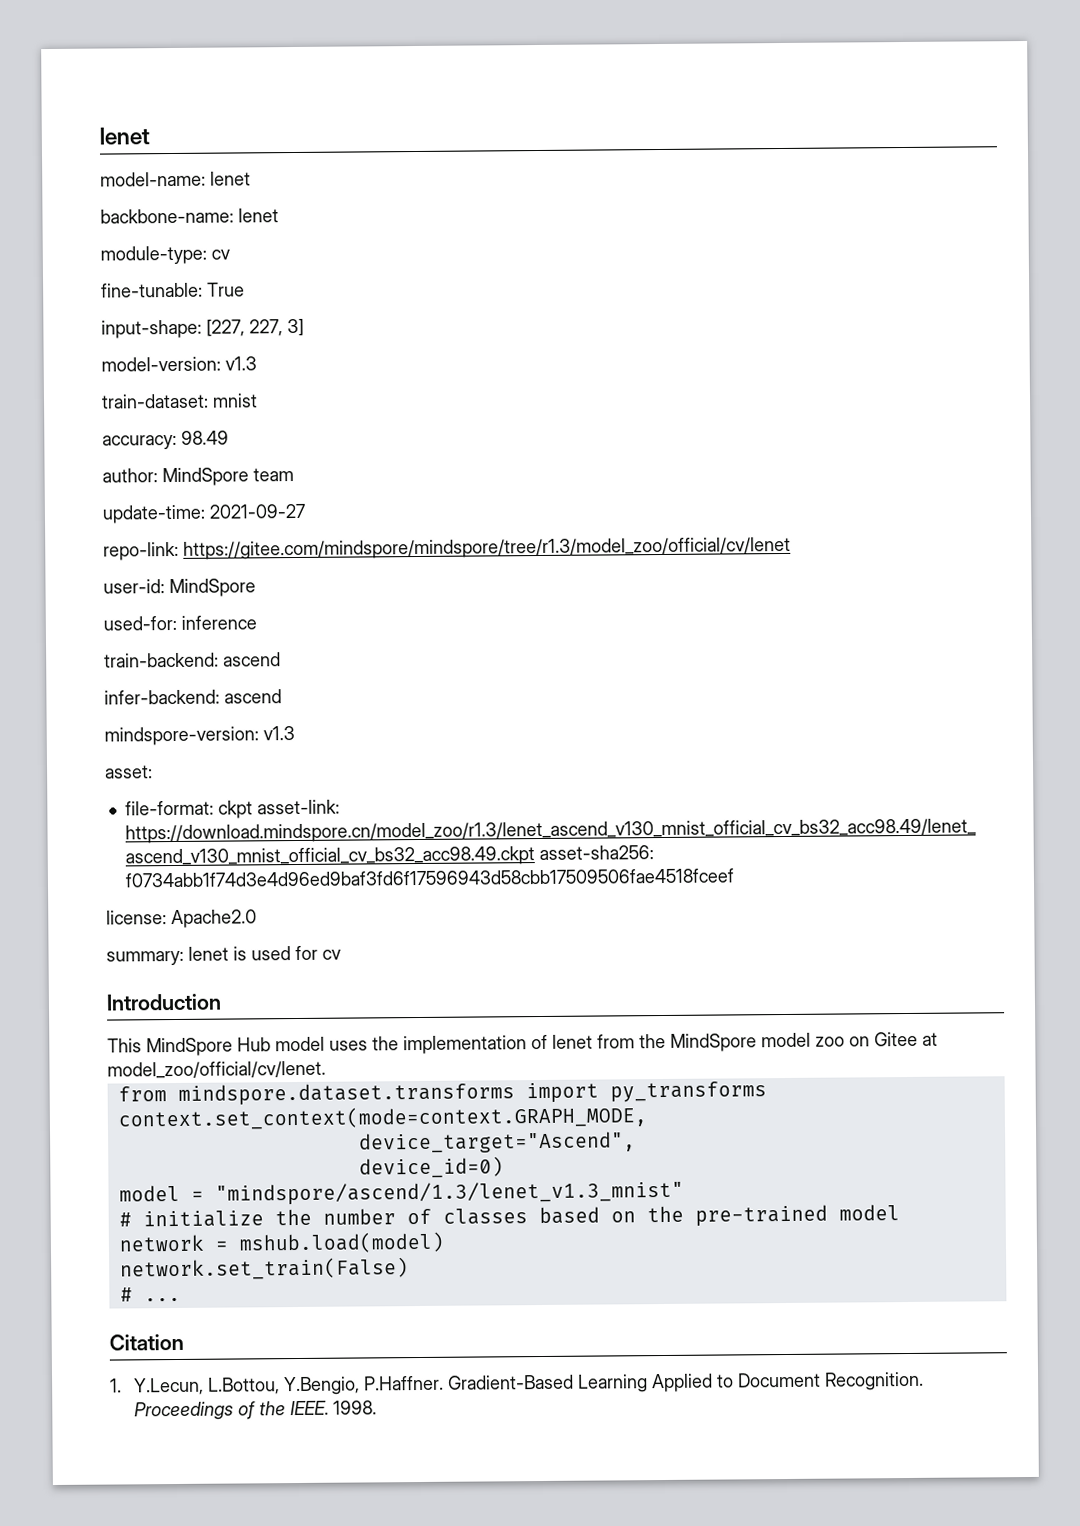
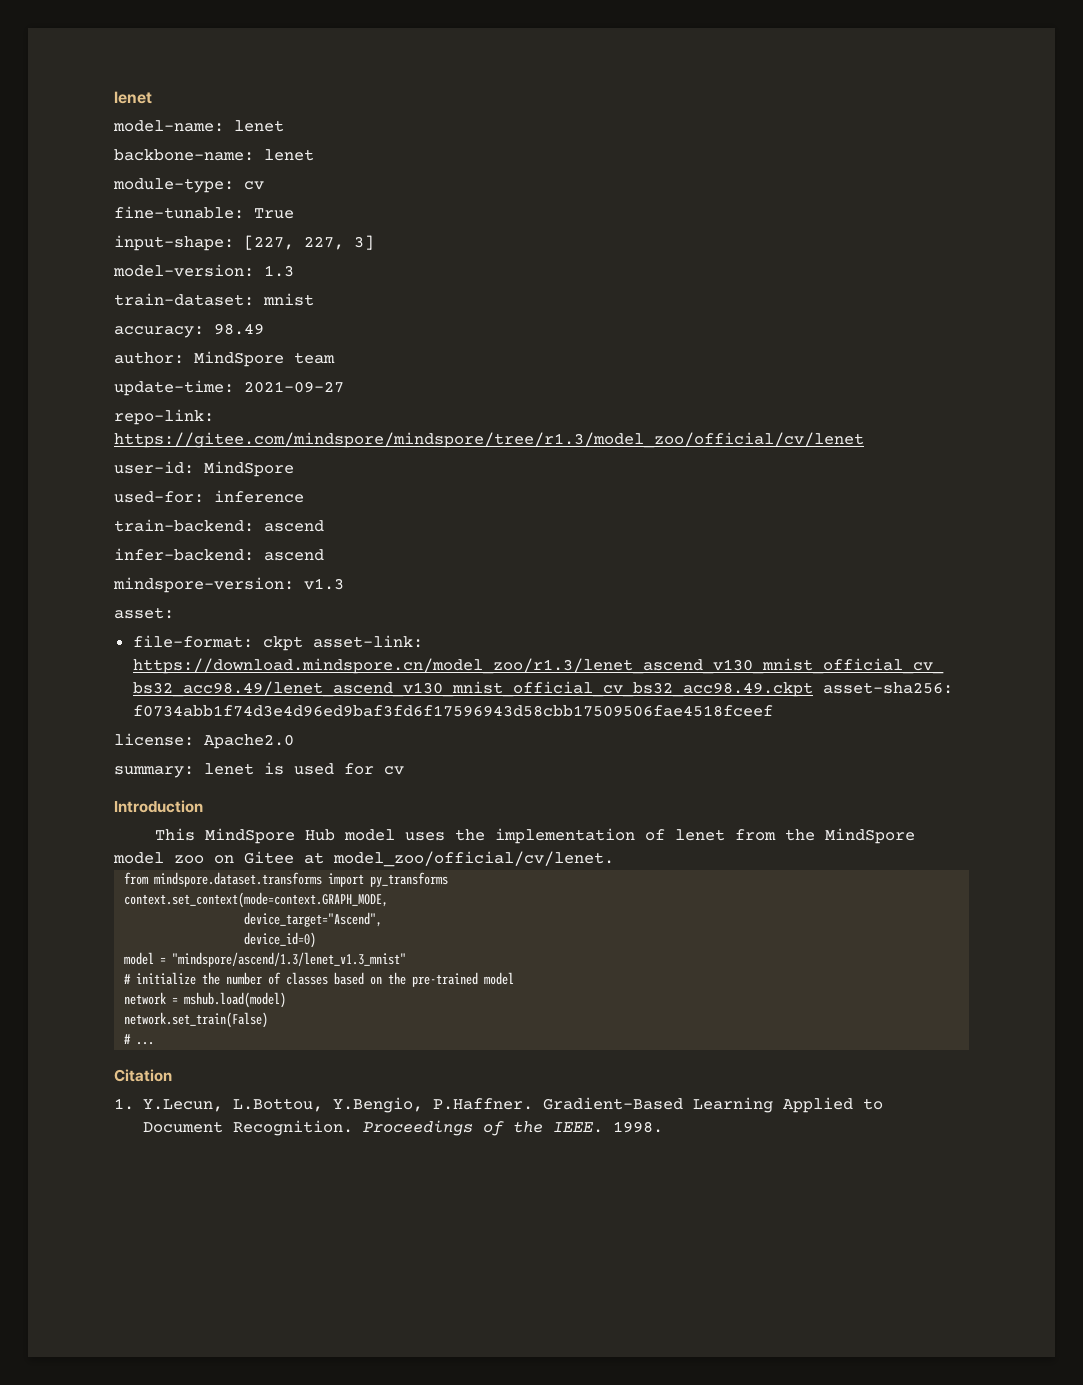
- model-version: v1.3
+ model-version: 1.3

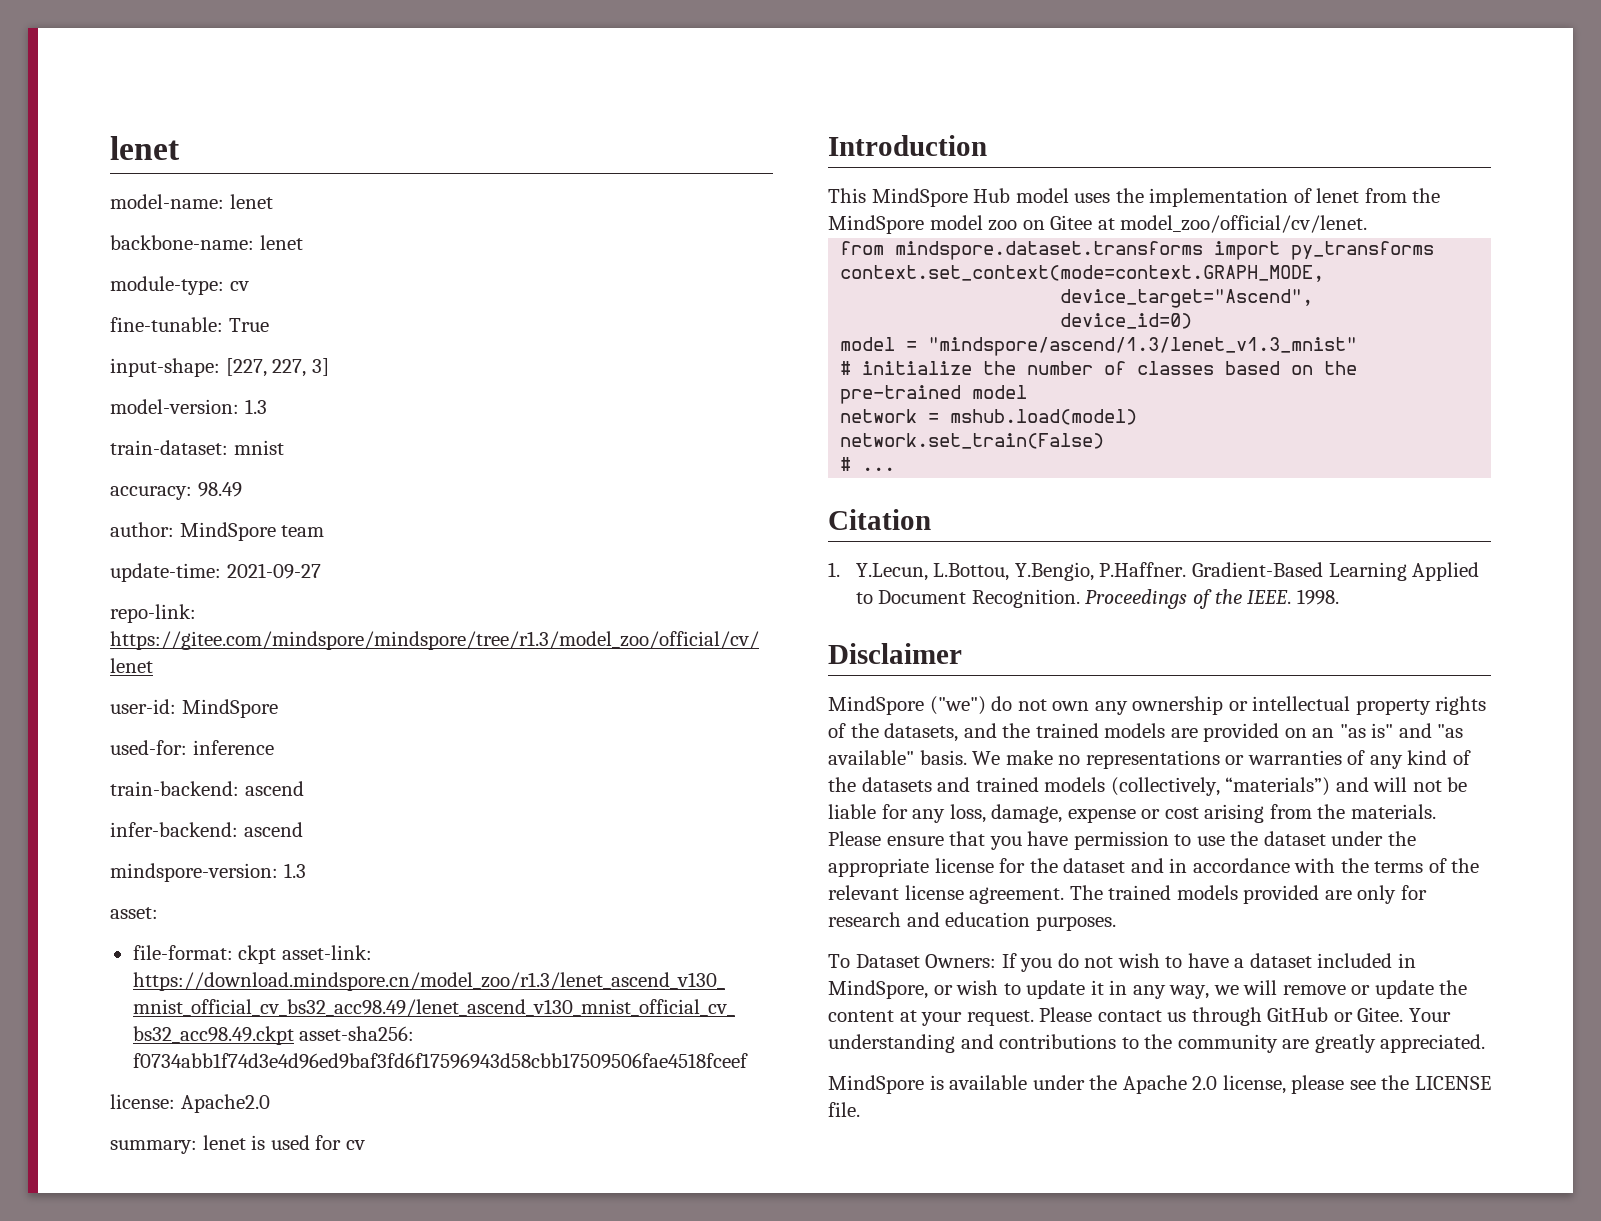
- mindspore-version: v1.3
+ mindspore-version: 1.3
+ Disclaimer
+ MindSpore ("we") do not own any ownership or intellectual property rights of the datasets, and the trained models are provided on an "as is" and "as available" basis. We make no representations or warranties of any kind of the datasets and trained models (collectively, “materials”) and will not be liable for any loss, damage, expense or cost arising from the materials. Please ensure that you have permission to use the dataset under the appropriate license for the dataset and in accordance with the terms of the relevant license agreement. The trained models provided are only for research and education purposes.
+ To Dataset Owners: If you do not wish to have a dataset included in MindSpore, or wish to update it in any way, we will remove or update the content at your request. Please contact us through GitHub or Gitee. Your understanding and contributions to the community are greatly appreciated.
+ MindSpore is available under the Apache 2.0 license, please see the LICENSE file.

